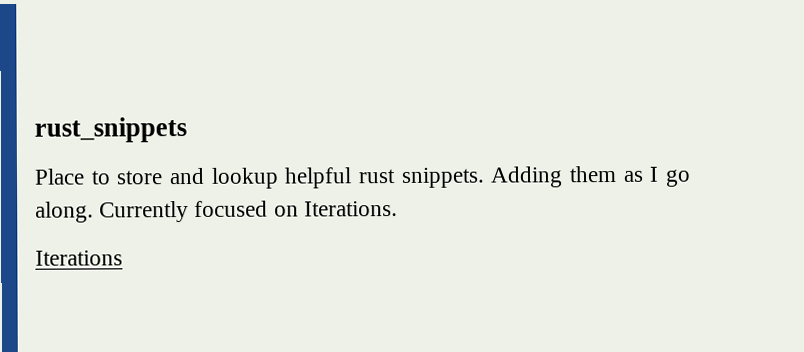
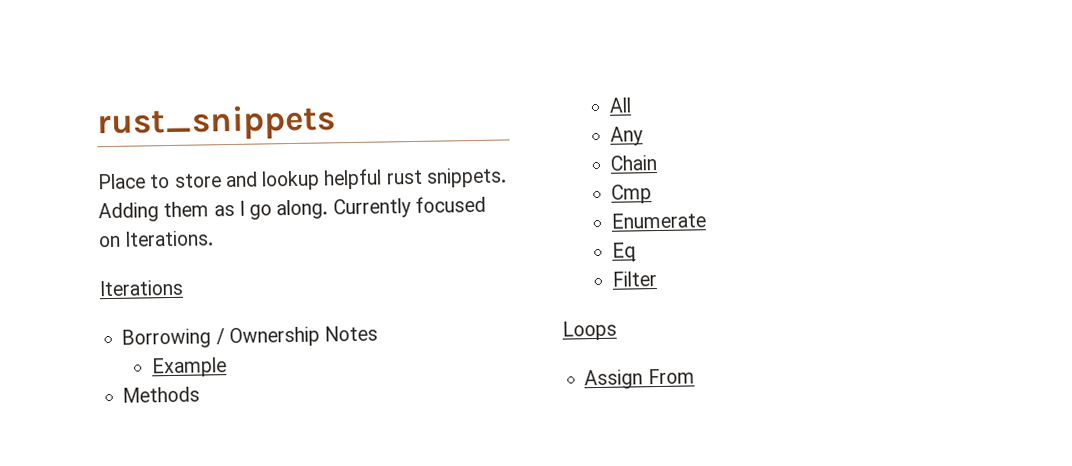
+ Borrowing / Ownership Notes
+ Example
+ Methods
+ All
+ Any
+ Chain
+ Cmp
+ Enumerate
+ Eq
+ Filter
+ Loops
+ Assign From

